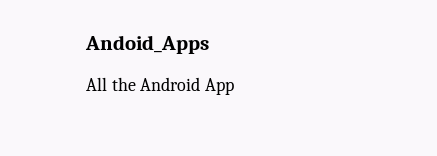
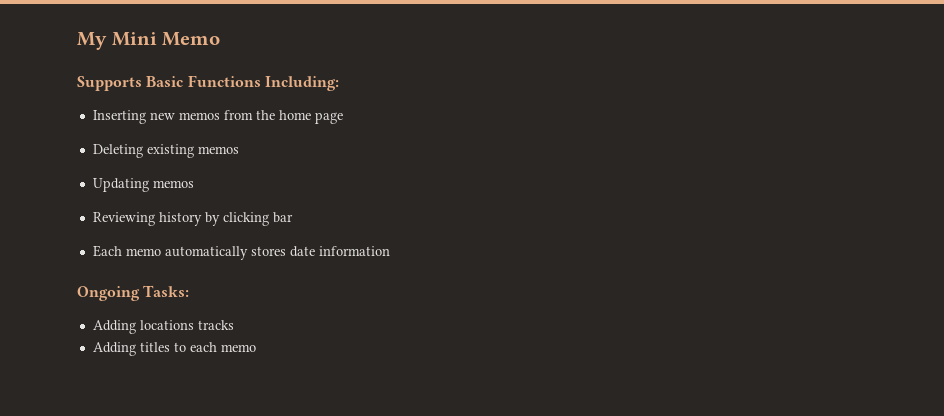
- Andoid_Apps
- All the Android App
+ My Mini Memo
+ Supports Basic Functions Including:
+ Inserting new memos from the home page
+ Deleting existing memos
+ Updating memos
+ Reviewing history by clicking bar
+ Each memo automatically stores date information
+ Ongoing Tasks:
+ Adding locations tracks
+ Adding titles to each memo

